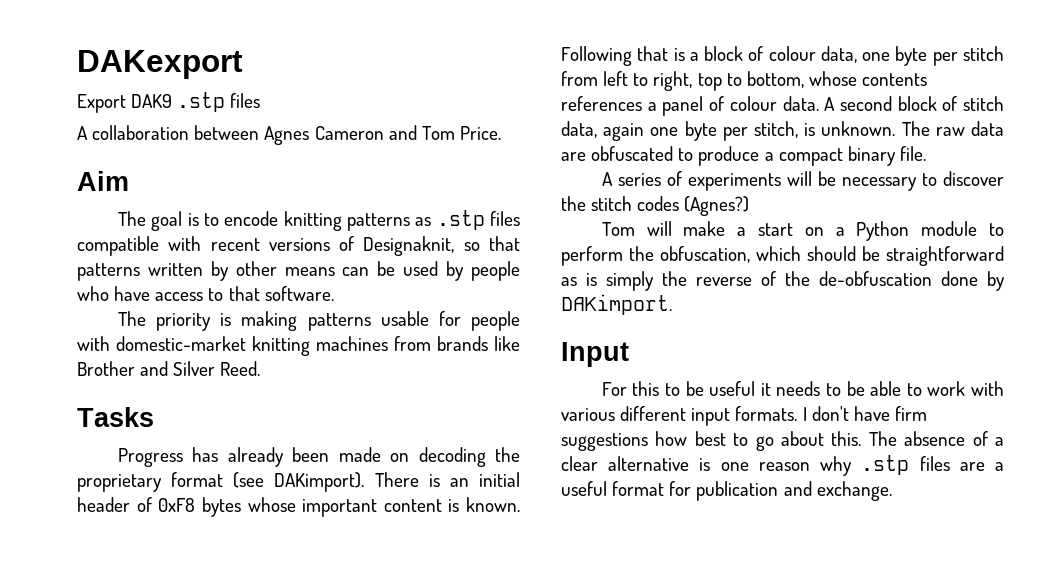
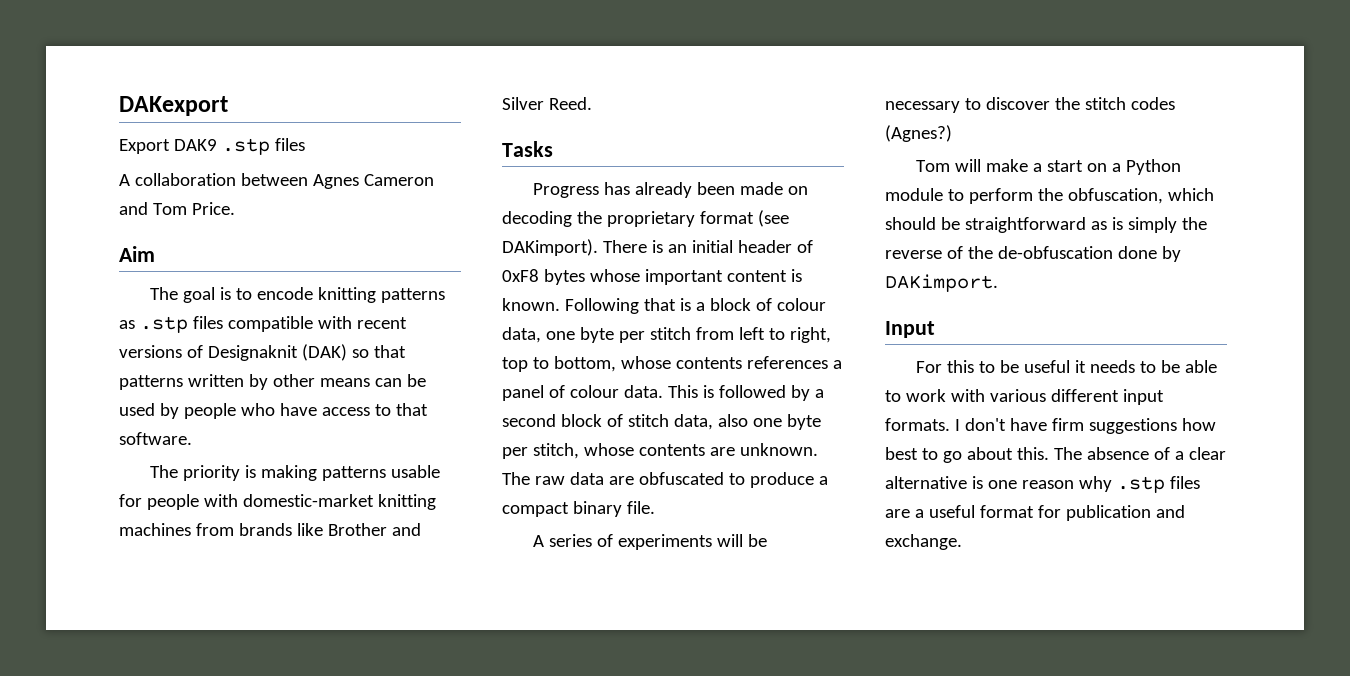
- The goal is to encode knitting patterns as .stp files compatible with recent versions of Designaknit, so that patterns written by other means can be used by people who have access to that software.
+ The goal is to encode knitting patterns as .stp files compatible with recent versions of Designaknit (DAK) so that patterns written by other means can be used by people who have access to that software.
- A second block of stitch data, again one byte per stitch, is unknown.
+ This is followed by a second block of stitch data, also one byte per stitch, whose contents are unknown.

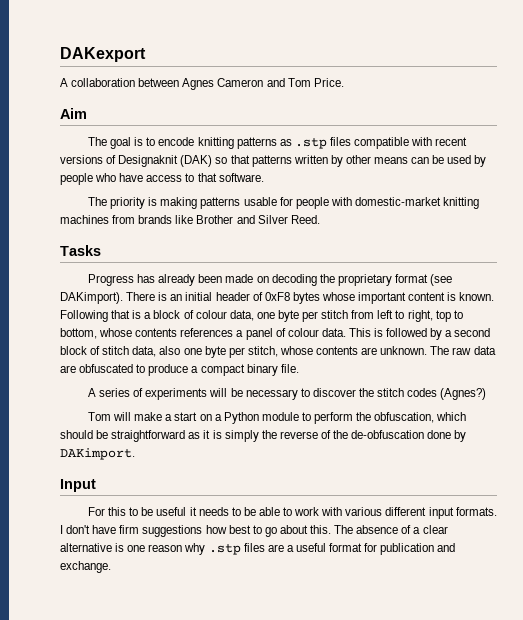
- Export DAK9 .stp files
- Tom will make a start on a Python module to perform the obfuscation, which should be straightforward as is simply the reverse of the de-obfuscation done by DAKimport.
+ Tom will make a start on a Python module to perform the obfuscation, which should be straightforward as it is simply the reverse of the de-obfuscation done by DAKimport.

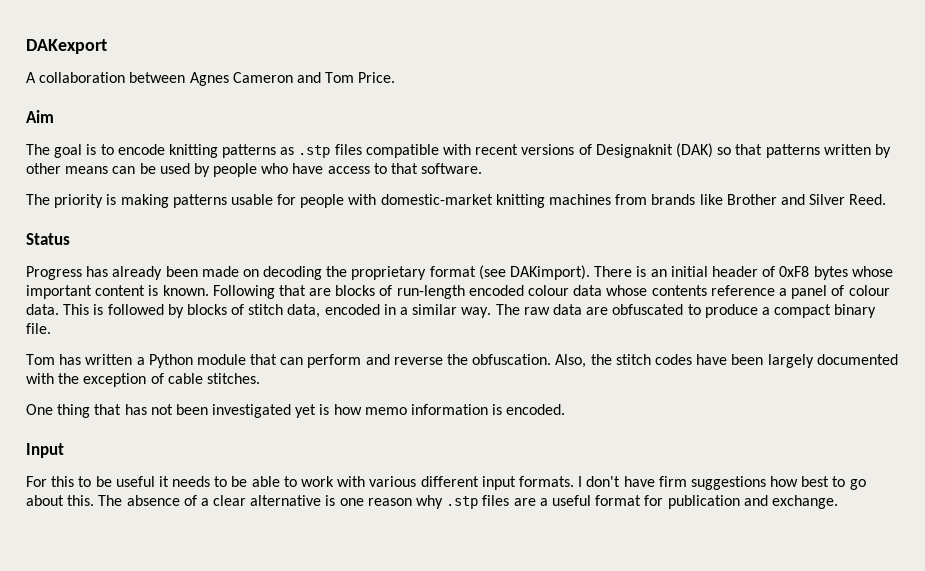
- Tasks
+ Status
- Following that is a block of colour data, one byte per stitch from left to right, top to bottom, whose contents references a panel of colour data.
+ Following that are blocks of run-length encoded colour data whose contents reference a panel of colour data.
- This is followed by a second block of stitch data, also one byte per stitch, whose contents are unknown.
+ This is followed by blocks of stitch data, encoded in a similar way.
- A series of experiments will be necessary to discover the stitch codes (Agnes?)
- Tom will make a start on a Python module to perform the obfuscation, which should be straightforward as it is simply the reverse of the de-obfuscation done by DAKimport.
+ Tom has written a Python module that can perform and reverse the obfuscation. Also, the stitch codes have been largely documented with the exception of cable stitches.
+ One thing that has not been investigated yet is how memo information is encoded.

